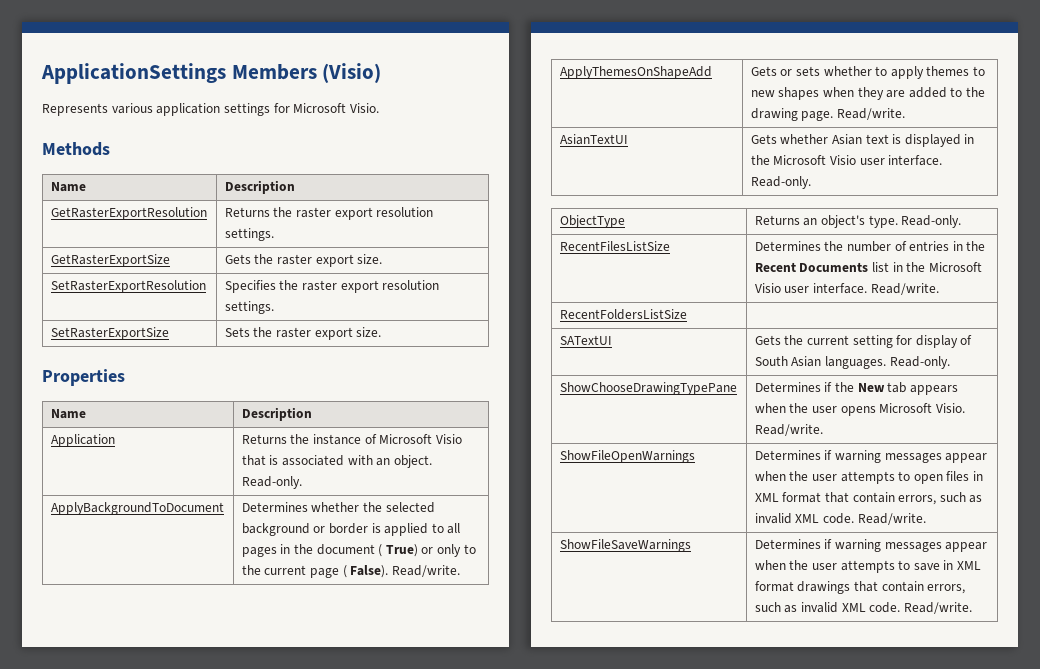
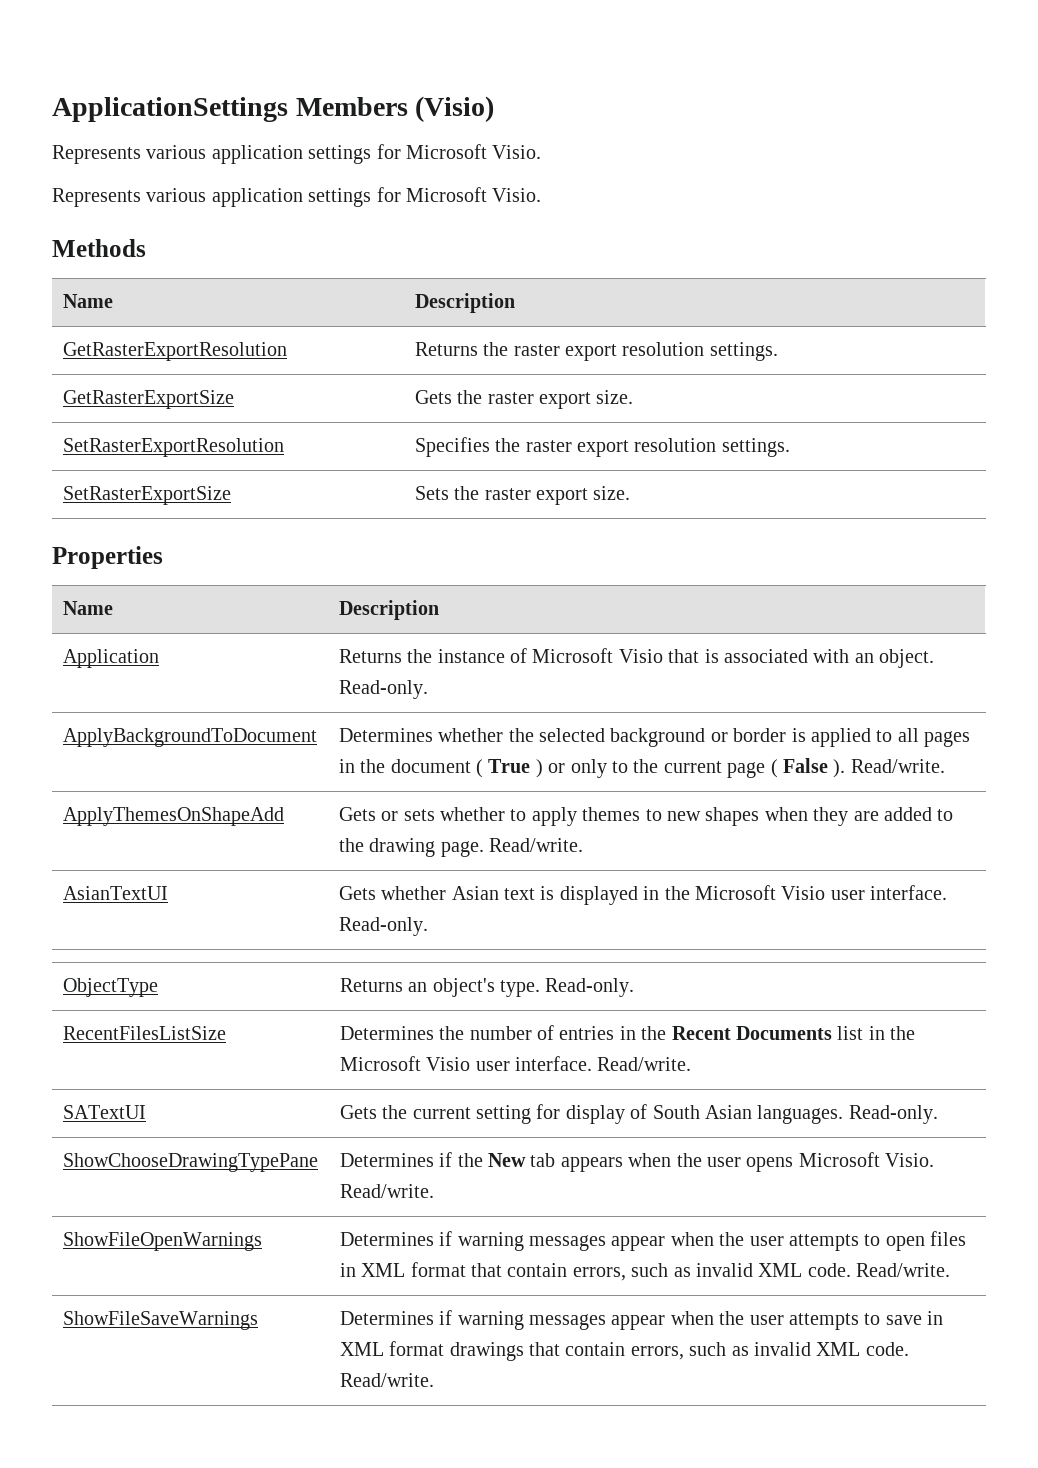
  ApplicationSettings Members (Visio)
+ Represents various application settings for Microsoft Visio.
- ApplyBackgroundToDocument | Determines whether the selected background or border is applied to all pages in the document ( True) or only to the current page ( False). Read/write.
+ ApplyBackgroundToDocument | Determines whether the selected background or border is applied to all pages in the document ( True ) or only to the current page ( False ). Read/write.
- RecentFoldersListSize |

